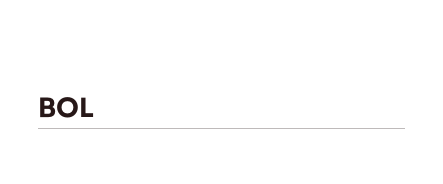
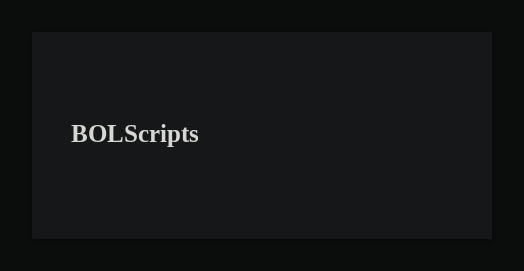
- BOL
+ BOLScripts

